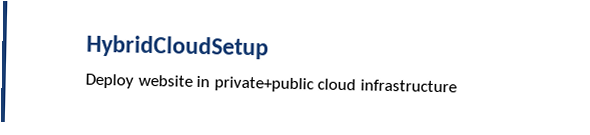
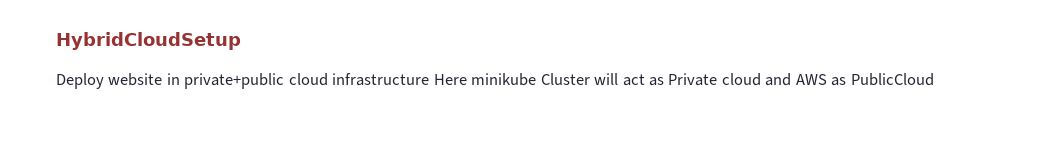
- Deploy website in private+public cloud infrastructure
+ Deploy website in private+public cloud infrastructure Here minikube Cluster will act as Private cloud and AWS as PublicCloud

